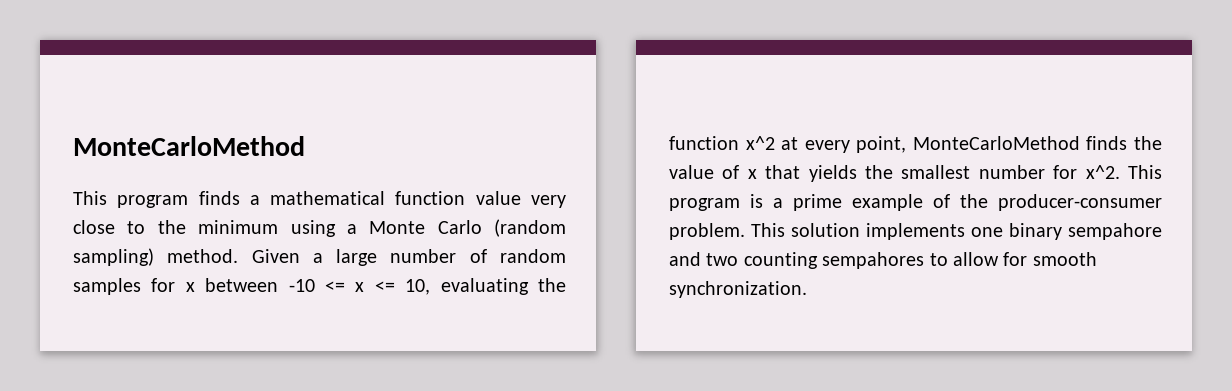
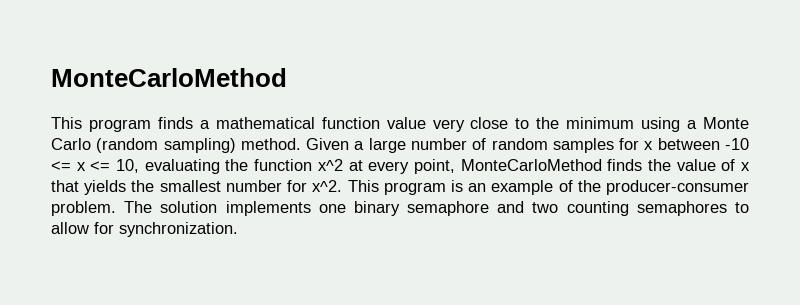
- This program is a prime example of the producer-consumer problem.
+ This program is an example of the producer-consumer problem.
- This solution implements one binary sempahore and two counting sempahores to allow for smooth synchronization.
+ The solution implements one binary semaphore and two counting semaphores to allow for synchronization.

